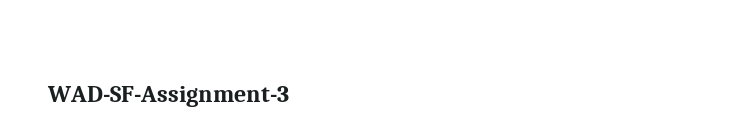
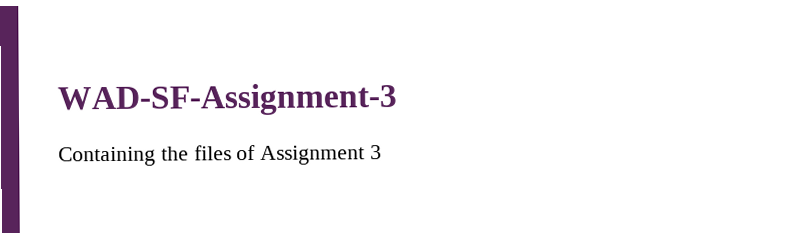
+ Containing the files of Assignment 3

